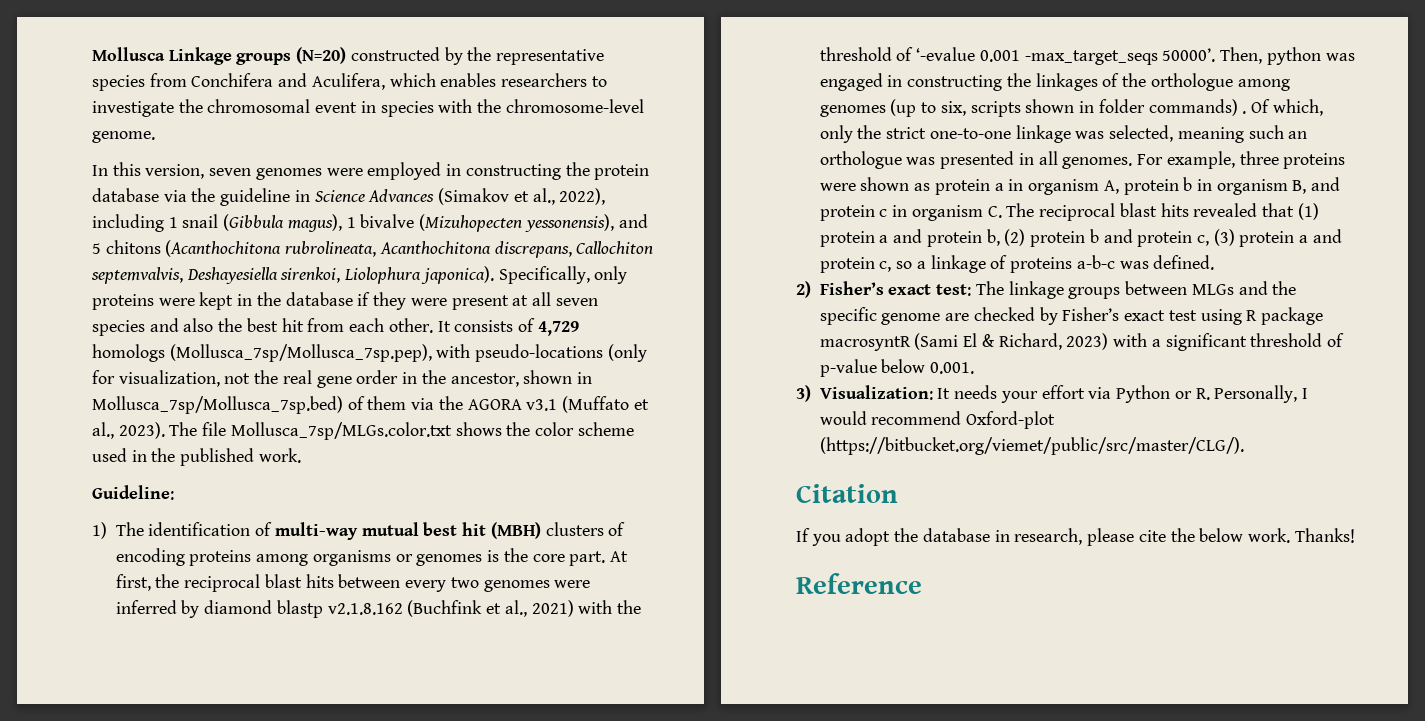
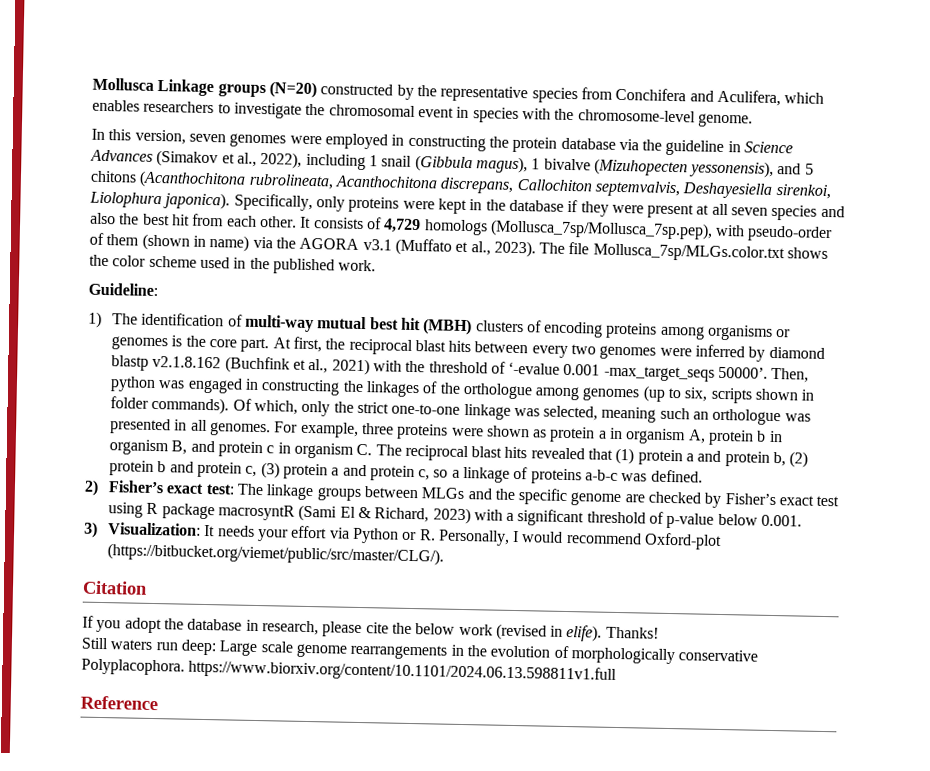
- It consists of 4,729 homologs (Mollusca_7sp/Mollusca_7sp.pep), with pseudo-locations (only for visualization, not the real gene order in the ancestor, shown in Mollusca_7sp/Mollusca_7sp.bed) of them via the AGORA v3.1 (Muffato et al., 2023).
+ It consists of 4,729 homologs (Mollusca_7sp/Mollusca_7sp.pep), with pseudo-order of them (shown in name) via the AGORA v3.1 (Muffato et al., 2023).
- Then, python was engaged in constructing the linkages of the orthologue among genomes (up to six, scripts shown in folder commands) .
+ Then, python was engaged in constructing the linkages of the orthologue among genomes (up to six, scripts shown in folder commands).
- If you adopt the database in research, please cite the below work. Thanks!
+ If you adopt the database in research, please cite the below work (revised in elife). Thanks!
+ Still waters run deep: Large scale genome rearrangements in the evolution of morphologically conservative Polyplacophora. https://www.biorxiv.org/content/10.1101/2024.06.13.598811v1.full

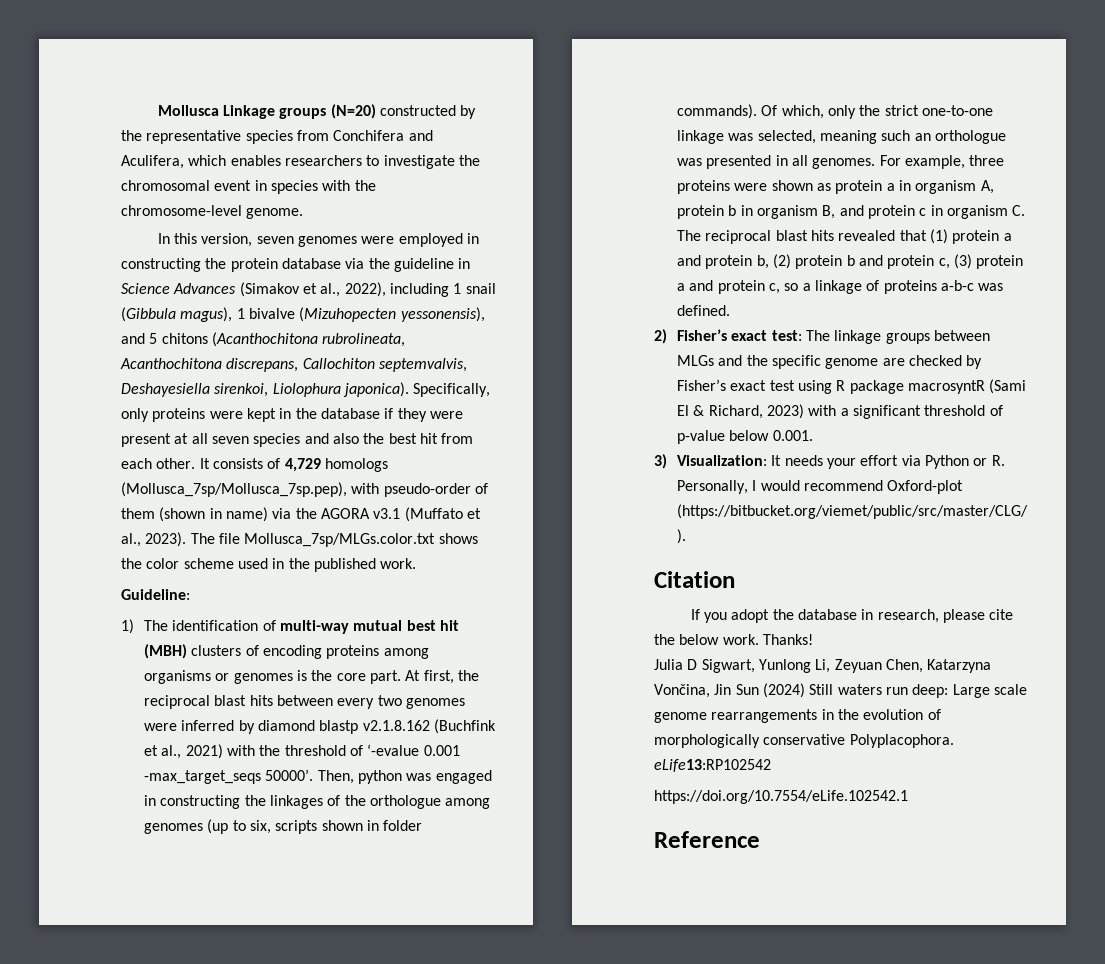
- If you adopt the database in research, please cite the below work (revised in elife). Thanks!
- Still waters run deep: Large scale genome rearrangements in the evolution of morphologically conservative Polyplacophora. https://www.biorxiv.org/content/10.1101/2024.06.13.598811v1.full
+ If you adopt the database in research, please cite the below work. Thanks!
+ Julia D Sigwart, Yunlong Li, Zeyuan Chen, Katarzyna Vončina, Jin Sun (2024) Still waters run deep: Large scale genome rearrangements in the evolution of morphologically conservative Polyplacophora. eLife13:RP102542
+ https://doi.org/10.7554/eLife.102542.1

